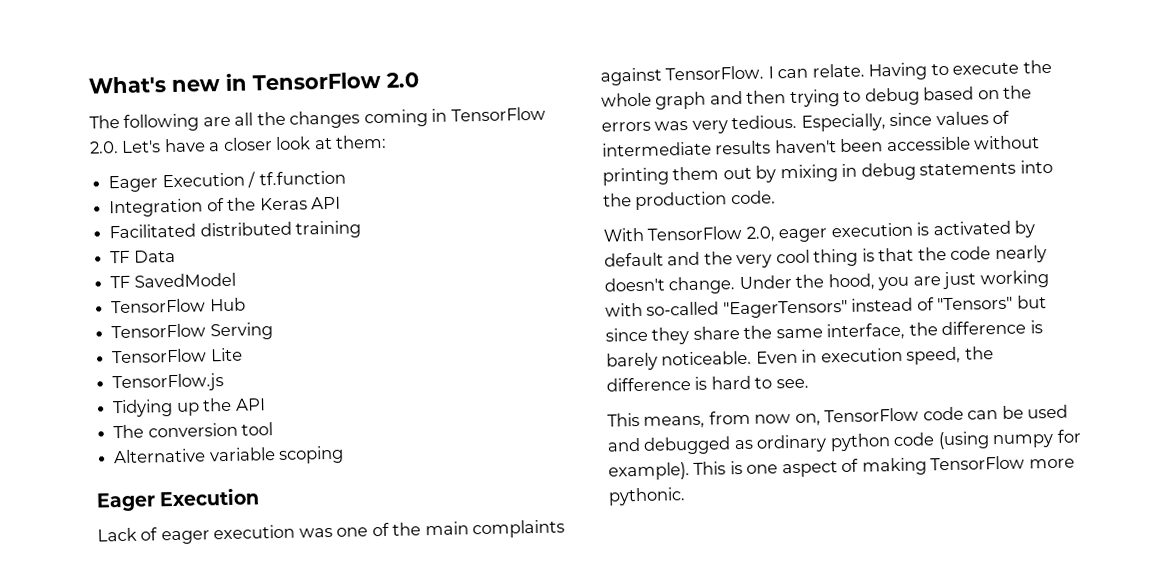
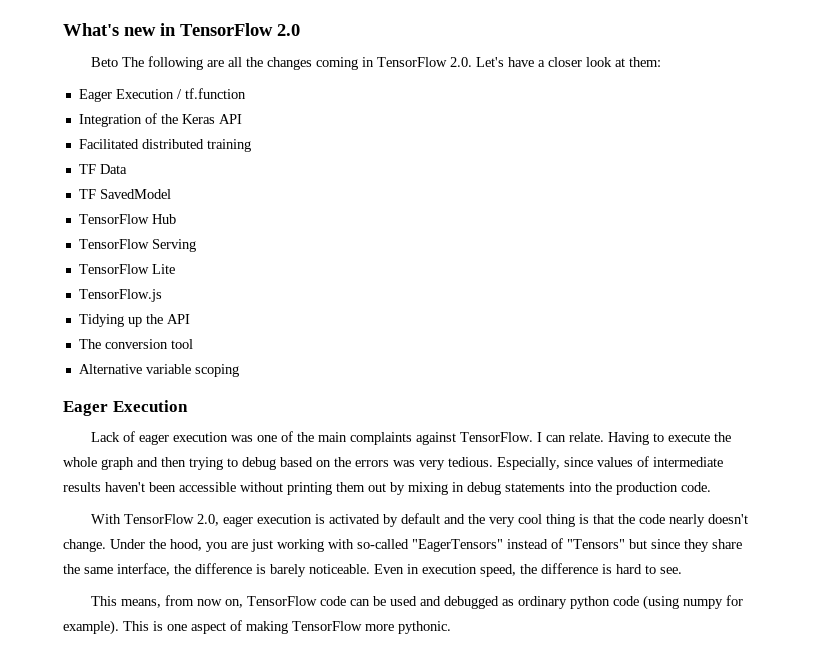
- The following are all the changes coming in TensorFlow 2.0. Let's have a closer look at them:
+ Beto The following are all the changes coming in TensorFlow 2.0. Let's have a closer look at them:

